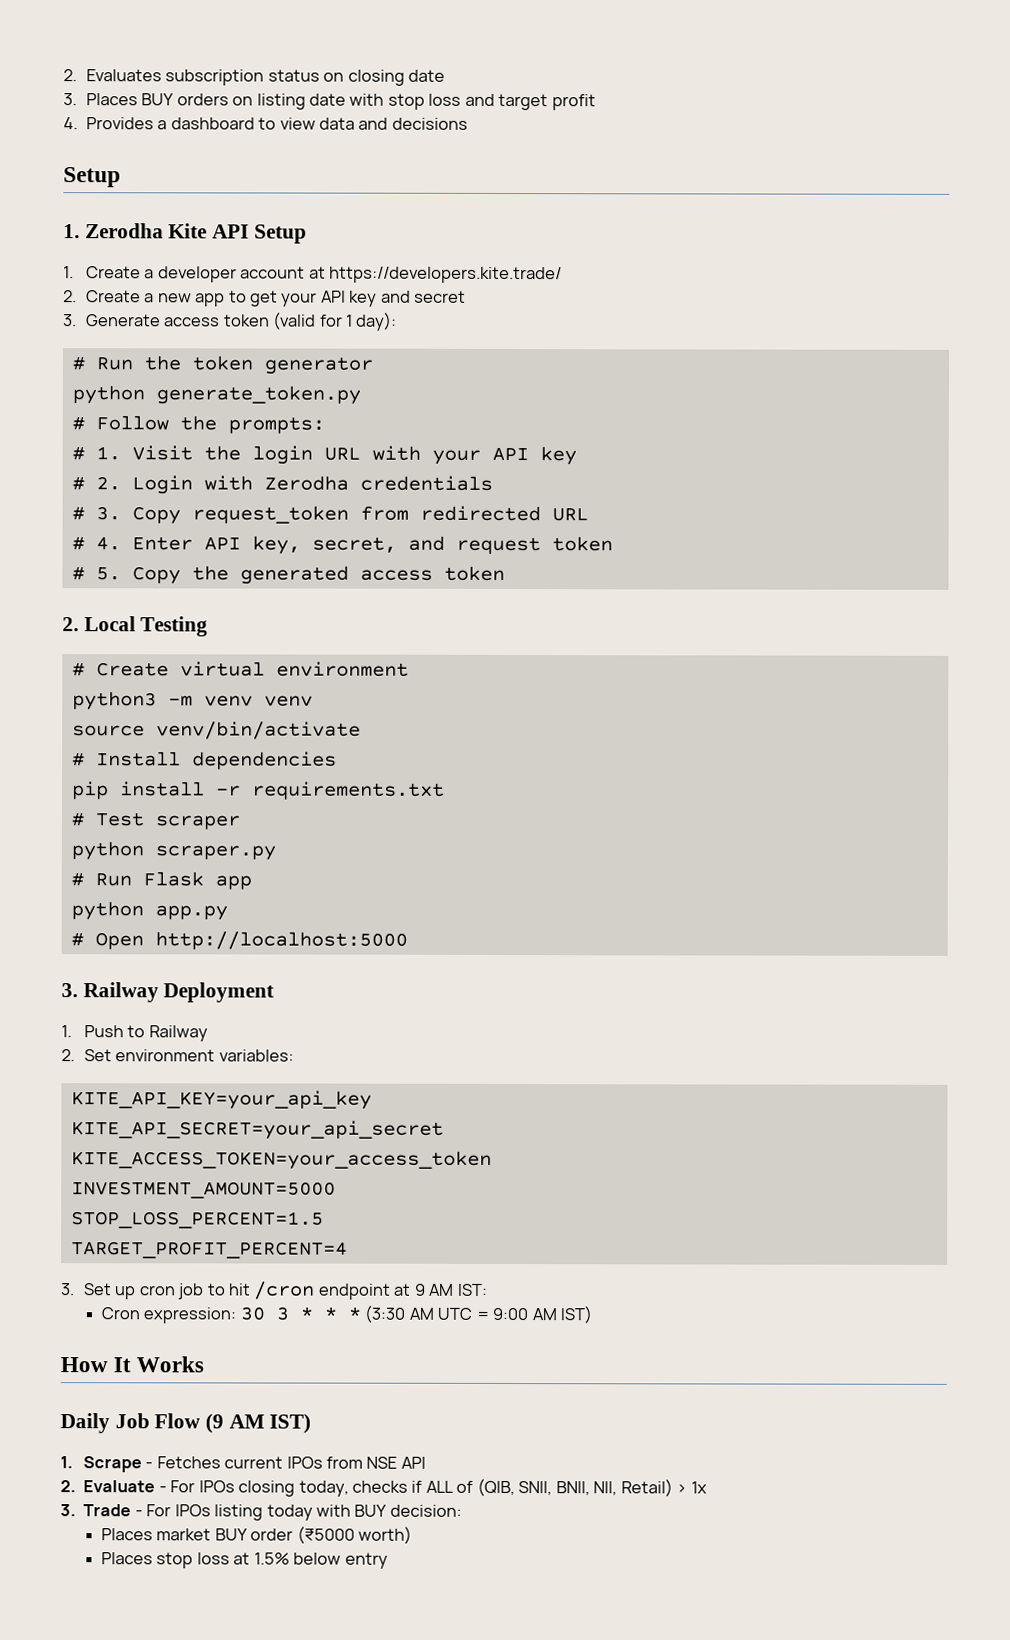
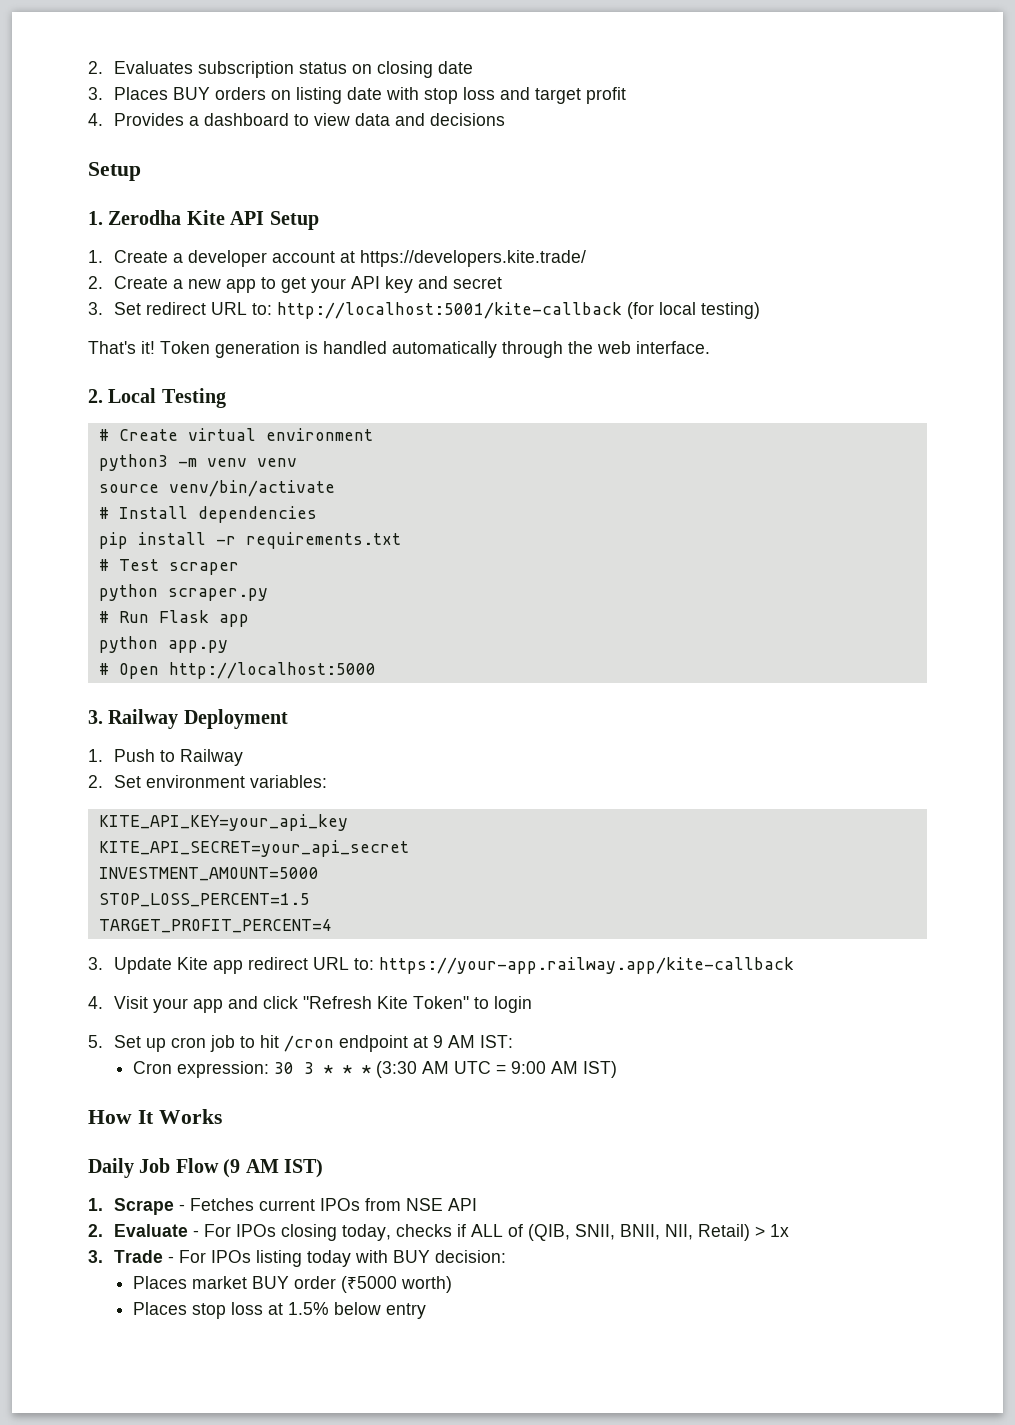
- 3. Generate access token (valid for 1 day):
- # Run the token generator
- python generate_token.py
- # Follow the prompts:
- # 1. Visit the login URL with your API key
- # 2. Login with Zerodha credentials
- # 3. Copy request_token from redirected URL
- # 4. Enter API key, secret, and request token
- # 5. Copy the generated access token
+ 3. Set redirect URL to: http://localhost:5001/kite-callback (for local testing)
+ That's it! Token generation is handled automatically through the web interface.
- KITE_ACCESS_TOKEN=your_access_token
- 3. Set up cron job to hit /cron endpoint at 9 AM IST:
+ 3. Update Kite app redirect URL to: https://your-app.railway.app/kite-callback
+ 4. Visit your app and click "Refresh Kite Token" to login
+ 5. Set up cron job to hit /cron endpoint at 9 AM IST:

